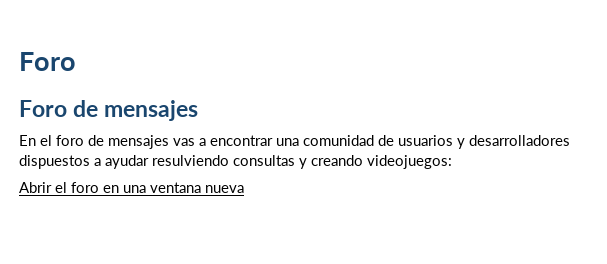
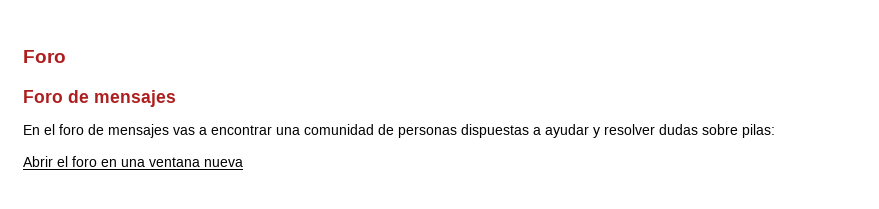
- En el foro de mensajes vas a encontrar una comunidad de usuarios y desarrolladores dispuestos a ayudar resulviendo consultas y creando videojuegos:
+ En el foro de mensajes vas a encontrar una comunidad de personas dispuestas a ayudar y resolver dudas sobre pilas:

